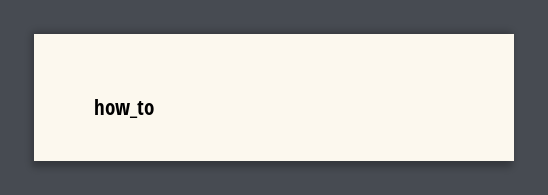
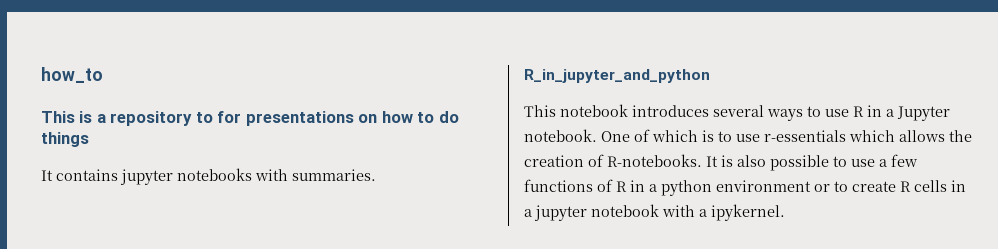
+ This is a repository to for presentations on how to do things
+ It contains jupyter notebooks with summaries.
+ R_in_jupyter_and_python
+ This notebook introduces several ways to use R in a Jupyter notebook. One of which is to use r-essentials which allows the creation of R-notebooks. It is also possible to use a few functions of R in a python environment or to create R cells in a jupyter notebook with a ipykernel.

